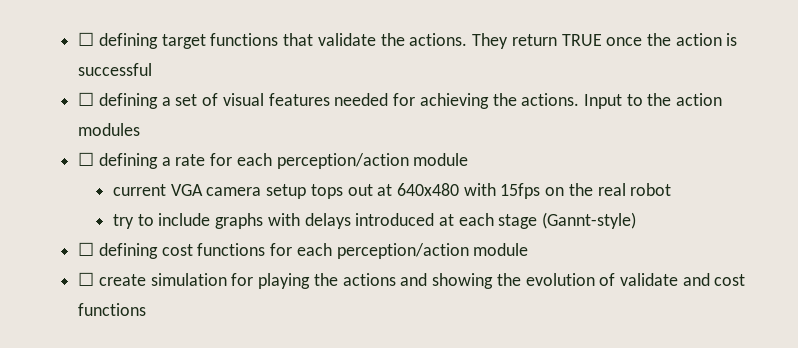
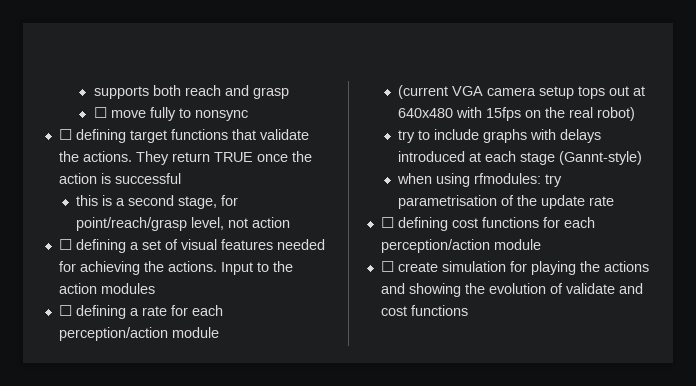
+ supports both reach and grasp
+ ☐ move fully to nonsync
+ this is a second stage, for point/reach/grasp level, not action
- current VGA camera setup tops out at 640x480 with 15fps on the real robot
+ (current VGA camera setup tops out at 640x480 with 15fps on the real robot)
+ when using rfmodules: try parametrisation of the update rate

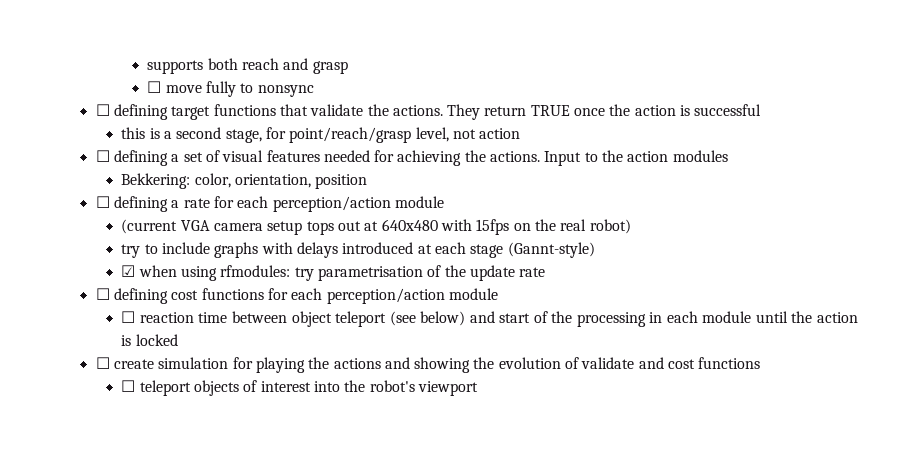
+ Bekkering: color, orientation, position
- when using rfmodules: try parametrisation of the update rate
+ ☑ when using rfmodules: try parametrisation of the update rate
+ ☐ reaction time between object teleport (see below) and start of the processing in each module until the action is locked
+ ☐ teleport objects of interest into the robot's viewport

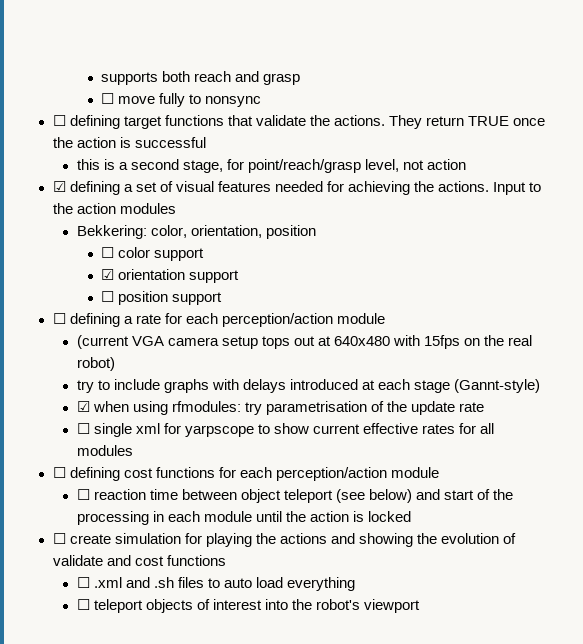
- ☐ defining a set of visual features needed for achieving the actions.
+ ☑ defining a set of visual features needed for achieving the actions.
+ ☐ color support
+ ☑ orientation support
+ ☐ position support
+ ☐ single xml for yarpscope to show current effective rates for all modules
+ ☐ .xml and .sh files to auto load everything

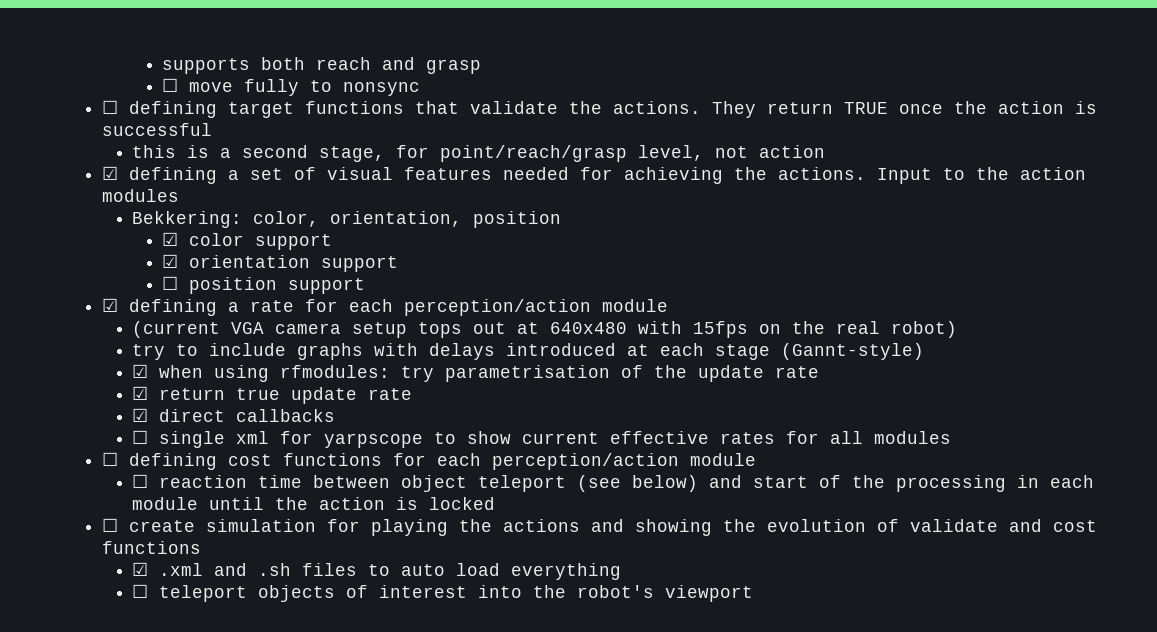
- ☐ color support
+ ☑ color support
- ☐ defining a rate for each perception/action module
+ ☑ defining a rate for each perception/action module
+ ☑ return true update rate
+ ☑ direct callbacks
- ☐ .xml and .sh files to auto load everything
+ ☑ .xml and .sh files to auto load everything

